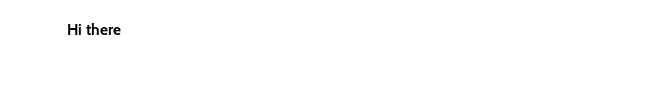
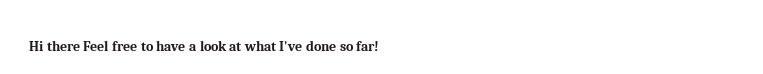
- Hi there
+ Hi there Feel free to have a look at what I've done so far!

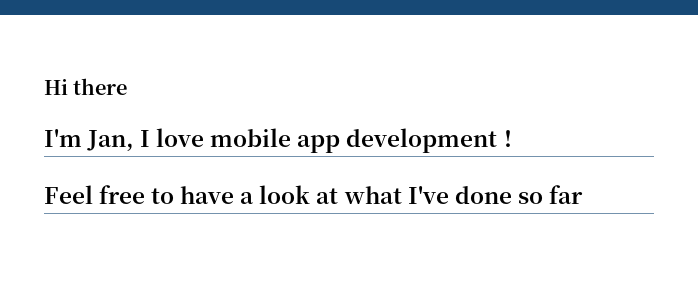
- Hi there Feel free to have a look at what I've done so far!
+ Hi there
+ I'm Jan, I love mobile app development !
+ Feel free to have a look at what I've done so far

